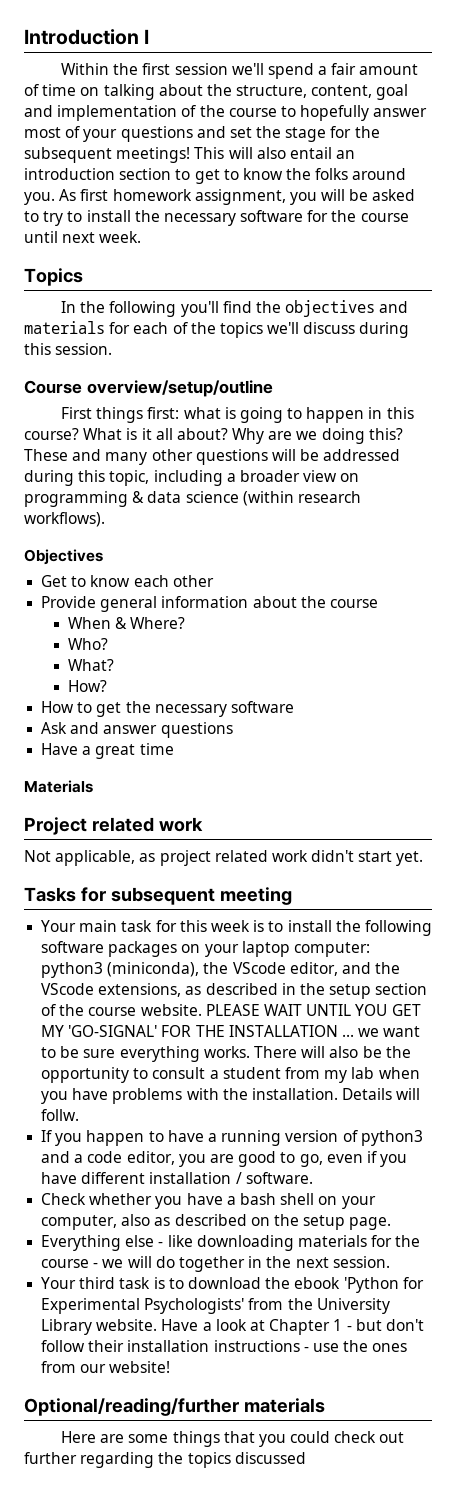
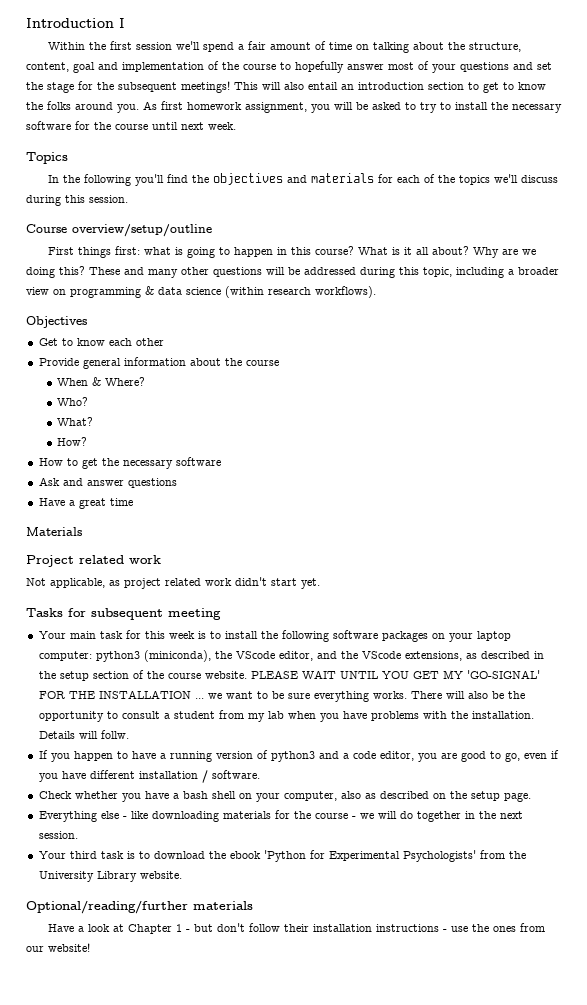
- Your third task is to download the ebook 'Python for Experimental Psychologists' from the University Library website. Have a look at Chapter 1 - but don't follow their installation instructions - use the ones from our website!
+ Your third task is to download the ebook 'Python for Experimental Psychologists' from the University Library website.
+ Optional/reading/further materials
+ Have a look at Chapter 1 - but don't follow their installation instructions - use the ones from our website!
- Optional/reading/further materials
- Here are some things that you could check out further regarding the topics discussed

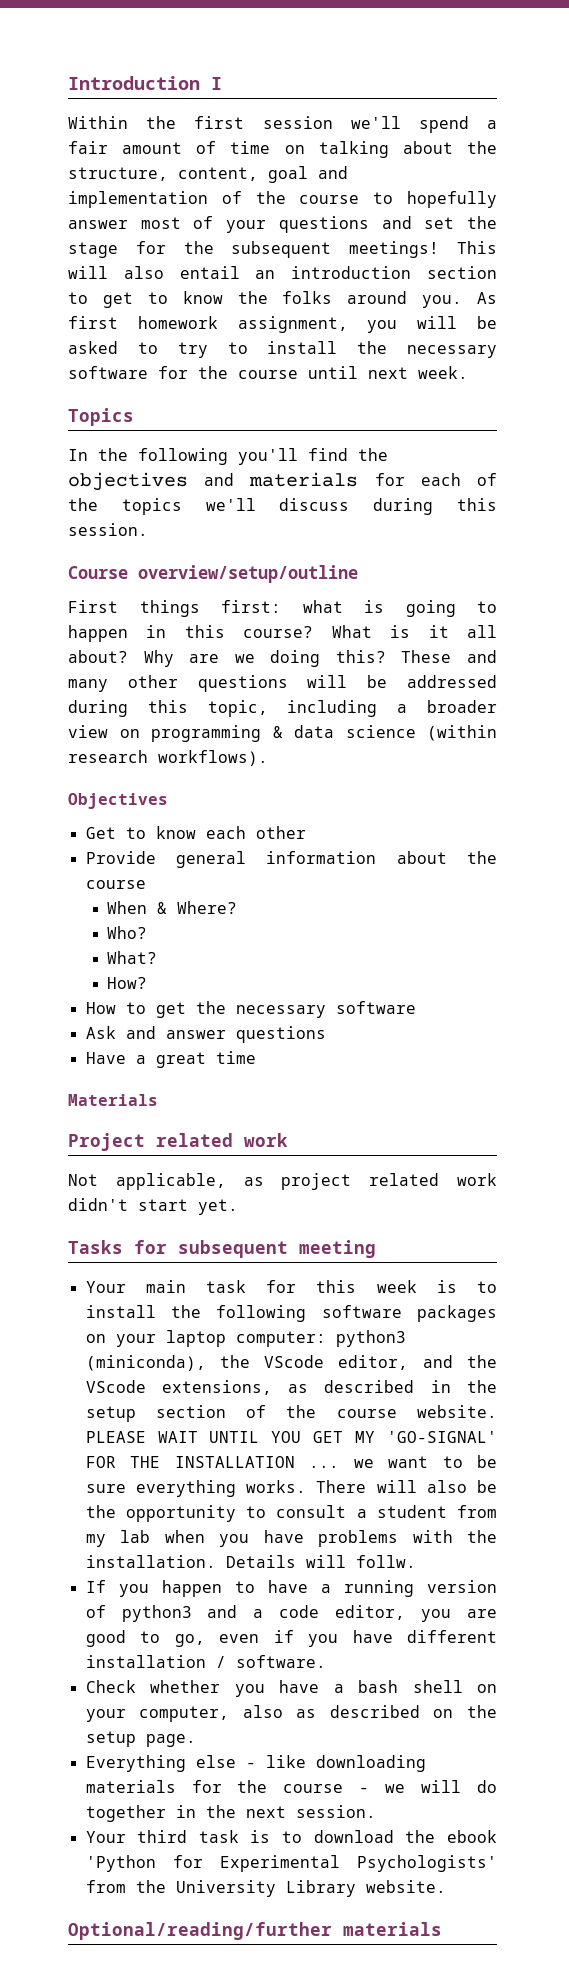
- Have a look at Chapter 1 - but don't follow their installation instructions - use the ones from our website!

